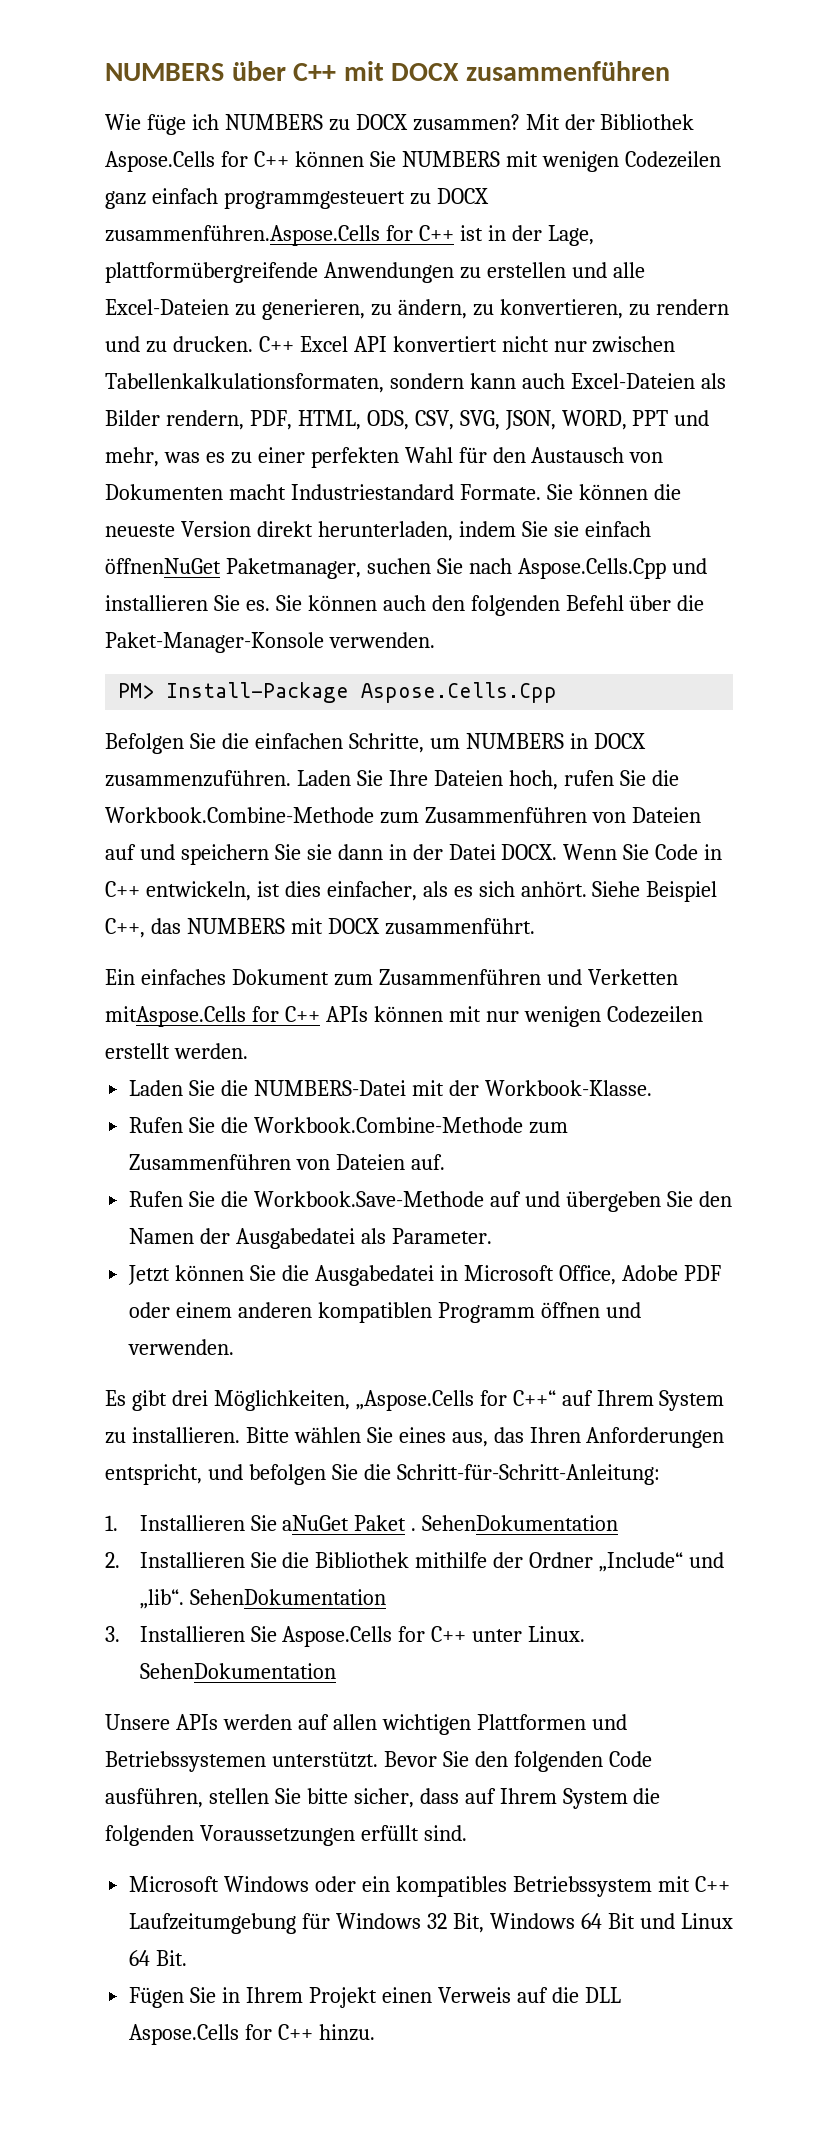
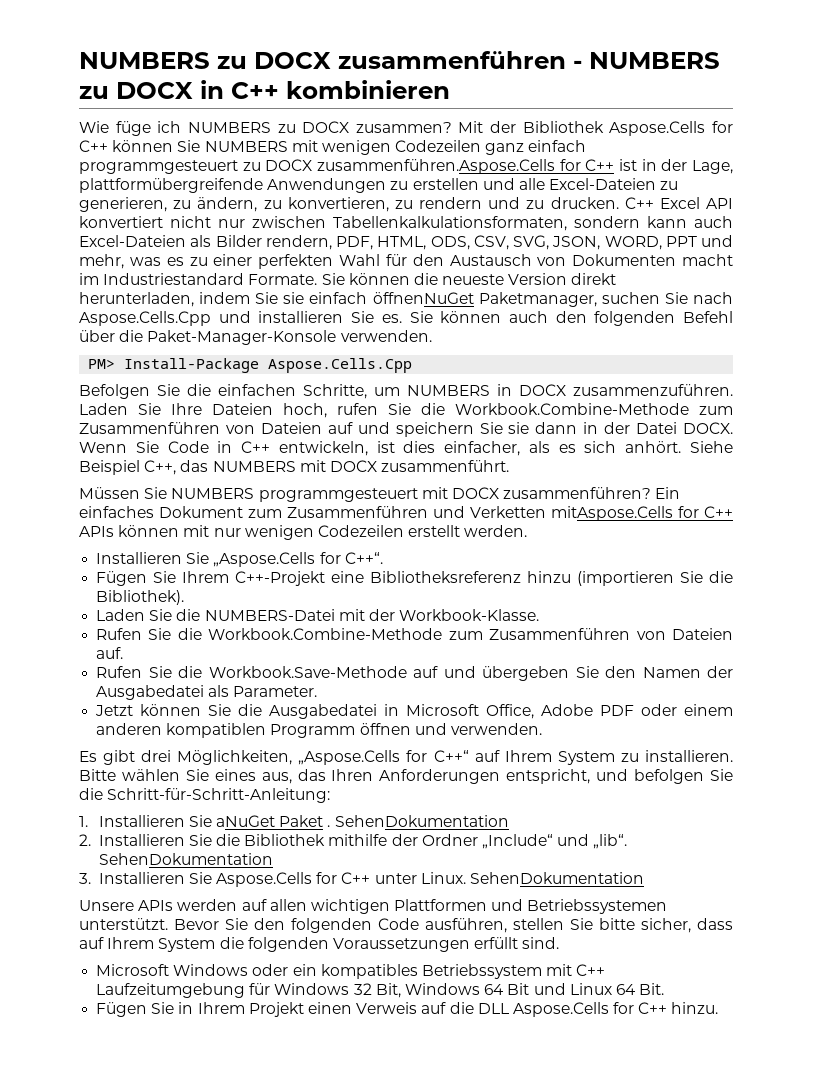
- NUMBERS über C++ mit DOCX zusammenführen
+ NUMBERS zu DOCX zusammenführen - NUMBERS zu DOCX in C++ kombinieren
- C++ Excel API konvertiert nicht nur zwischen Tabellenkalkulationsformaten, sondern kann auch Excel-Dateien als Bilder rendern, PDF, HTML, ODS, CSV, SVG, JSON, WORD, PPT und mehr, was es zu einer perfekten Wahl für den Austausch von Dokumenten macht Industriestandard Formate.
+ C++ Excel API konvertiert nicht nur zwischen Tabellenkalkulationsformaten, sondern kann auch Excel-Dateien als Bilder rendern, PDF, HTML, ODS, CSV, SVG, JSON, WORD, PPT und mehr, was es zu einer perfekten Wahl für den Austausch von Dokumenten macht im Industriestandard Formate.
+ Müssen Sie NUMBERS programmgesteuert mit DOCX zusammenführen?
+ Installieren Sie „Aspose.Cells for C++“.
+ Fügen Sie Ihrem C++-Projekt eine Bibliotheksreferenz hinzu (importieren Sie die Bibliothek).

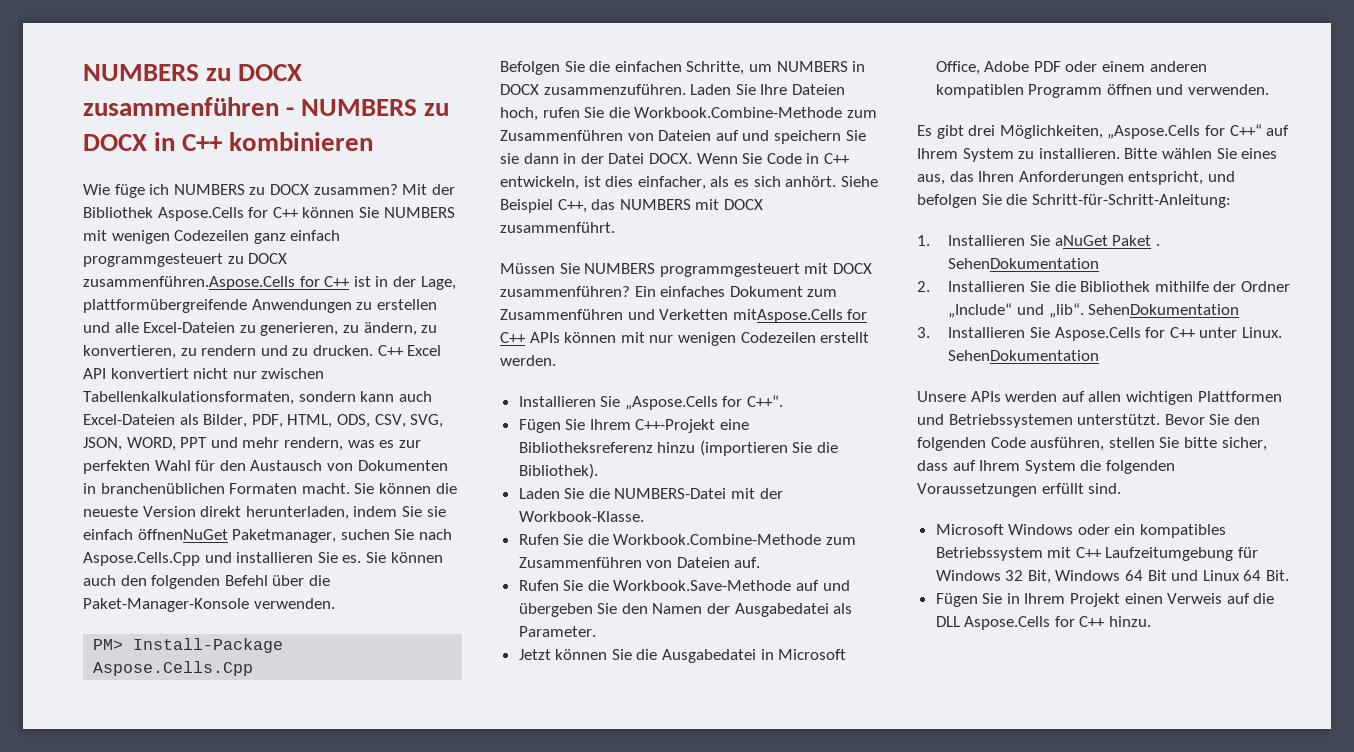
- C++ Excel API konvertiert nicht nur zwischen Tabellenkalkulationsformaten, sondern kann auch Excel-Dateien als Bilder rendern, PDF, HTML, ODS, CSV, SVG, JSON, WORD, PPT und mehr, was es zu einer perfekten Wahl für den Austausch von Dokumenten macht im Industriestandard Formate.
+ C++ Excel API konvertiert nicht nur zwischen Tabellenkalkulationsformaten, sondern kann auch Excel-Dateien als Bilder, PDF, HTML, ODS, CSV, SVG, JSON, WORD, PPT und mehr rendern, was es zur perfekten Wahl für den Austausch von Dokumenten in branchenüblichen Formaten macht.

